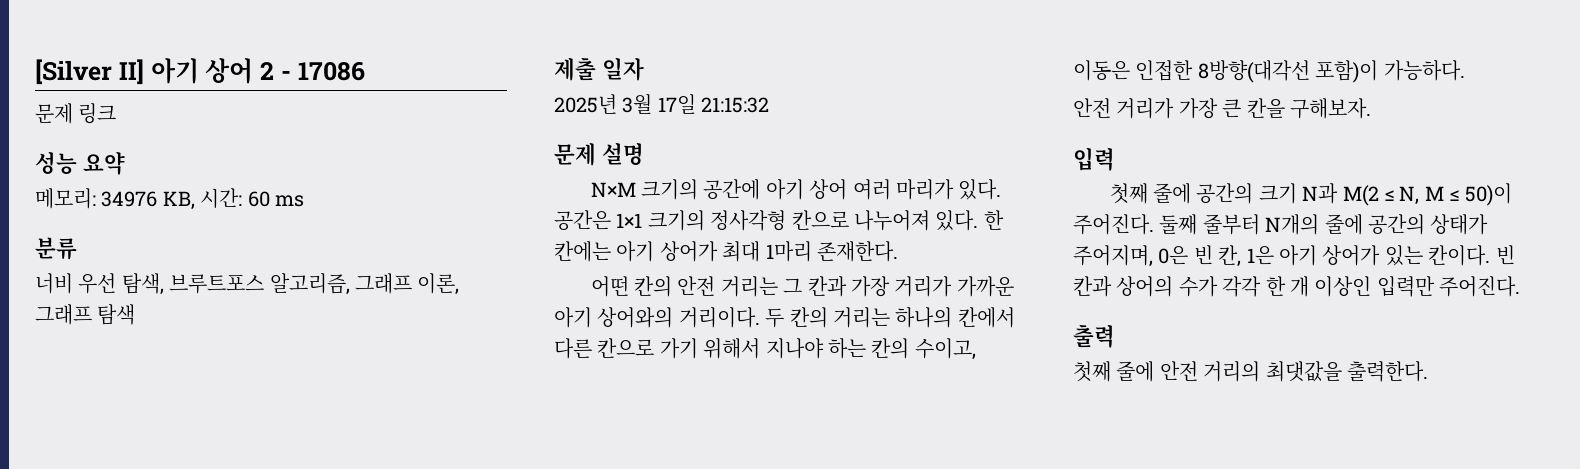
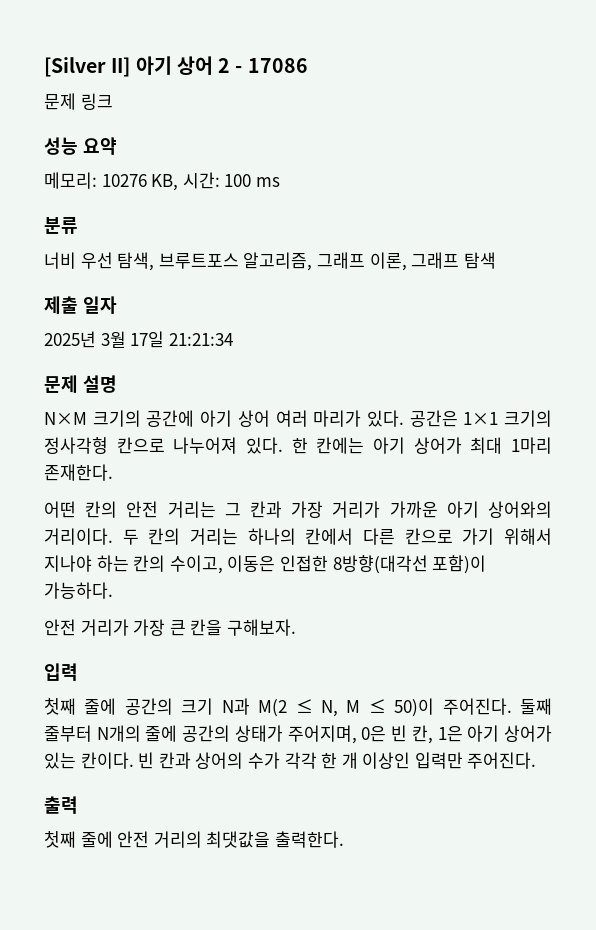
- 메모리: 34976 KB, 시간: 60 ms
+ 메모리: 10276 KB, 시간: 100 ms
- 2025년 3월 17일 21:15:32
+ 2025년 3월 17일 21:21:34

